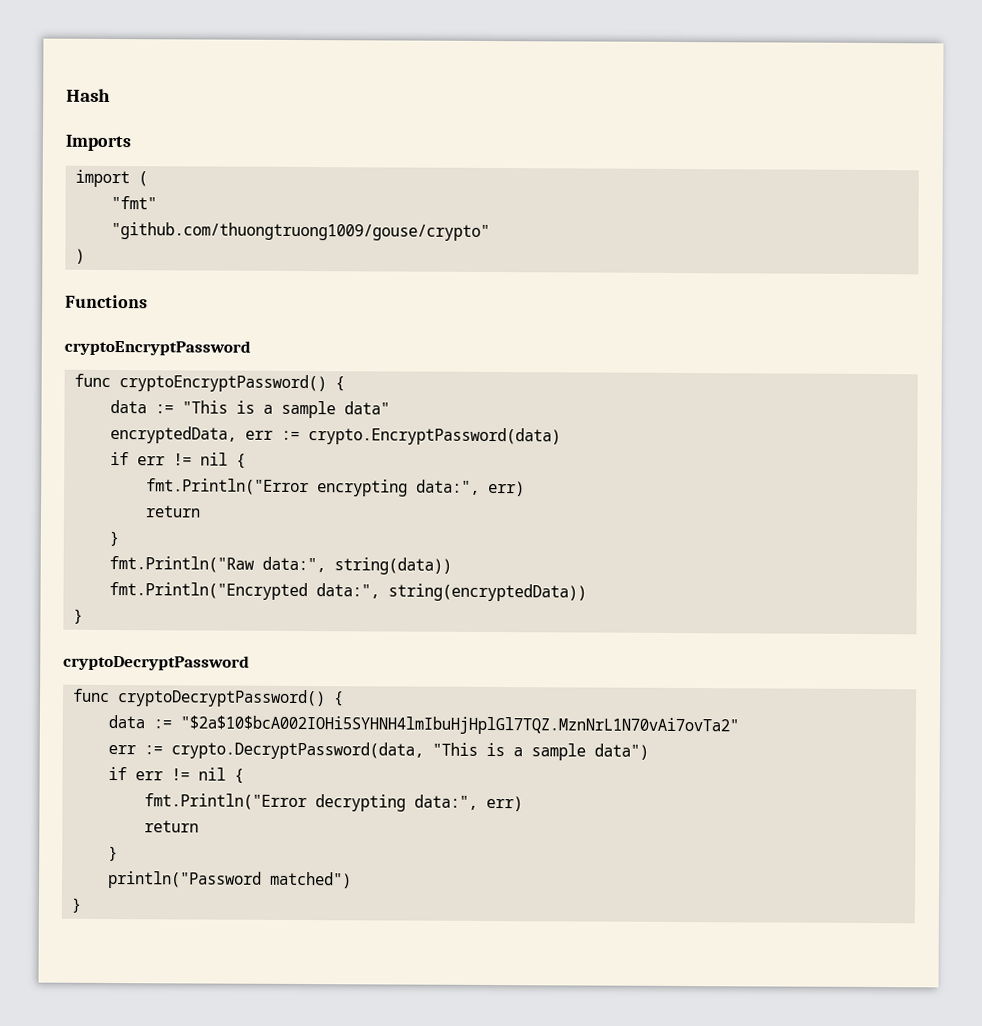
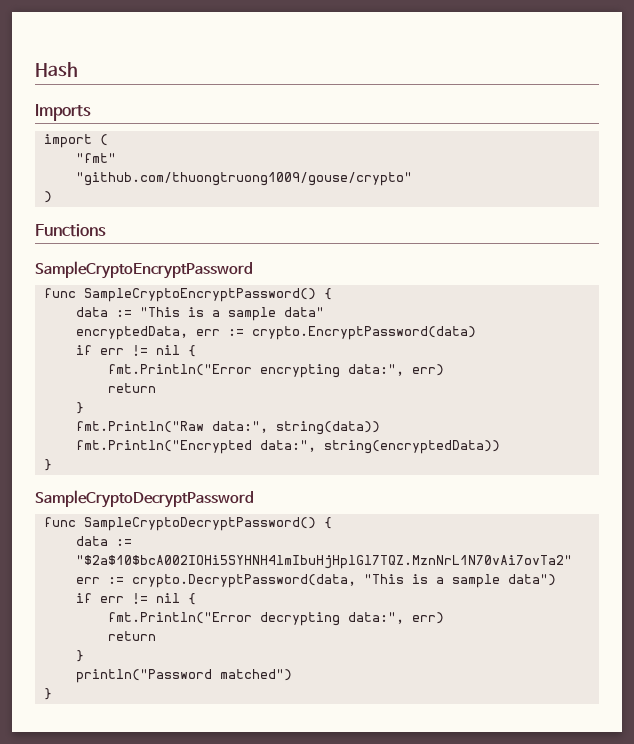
- cryptoEncryptPassword
- func cryptoEncryptPassword() {
+ SampleCryptoEncryptPassword
+ func SampleCryptoEncryptPassword() {
- cryptoDecryptPassword
- func cryptoDecryptPassword() {
+ SampleCryptoDecryptPassword
+ func SampleCryptoDecryptPassword() {

